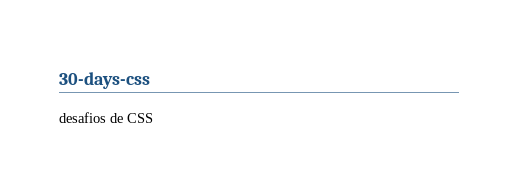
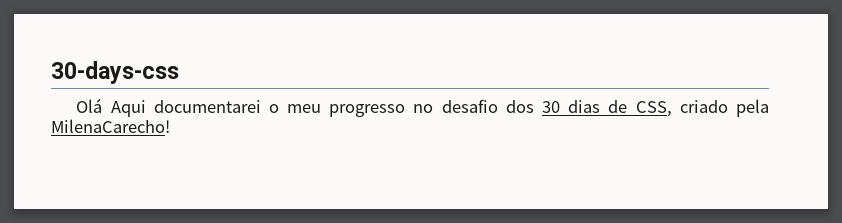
- desafios de CSS
+ Olá Aqui documentarei o meu progresso no desafio dos 30 dias de CSS, criado pela MilenaCarecho!

